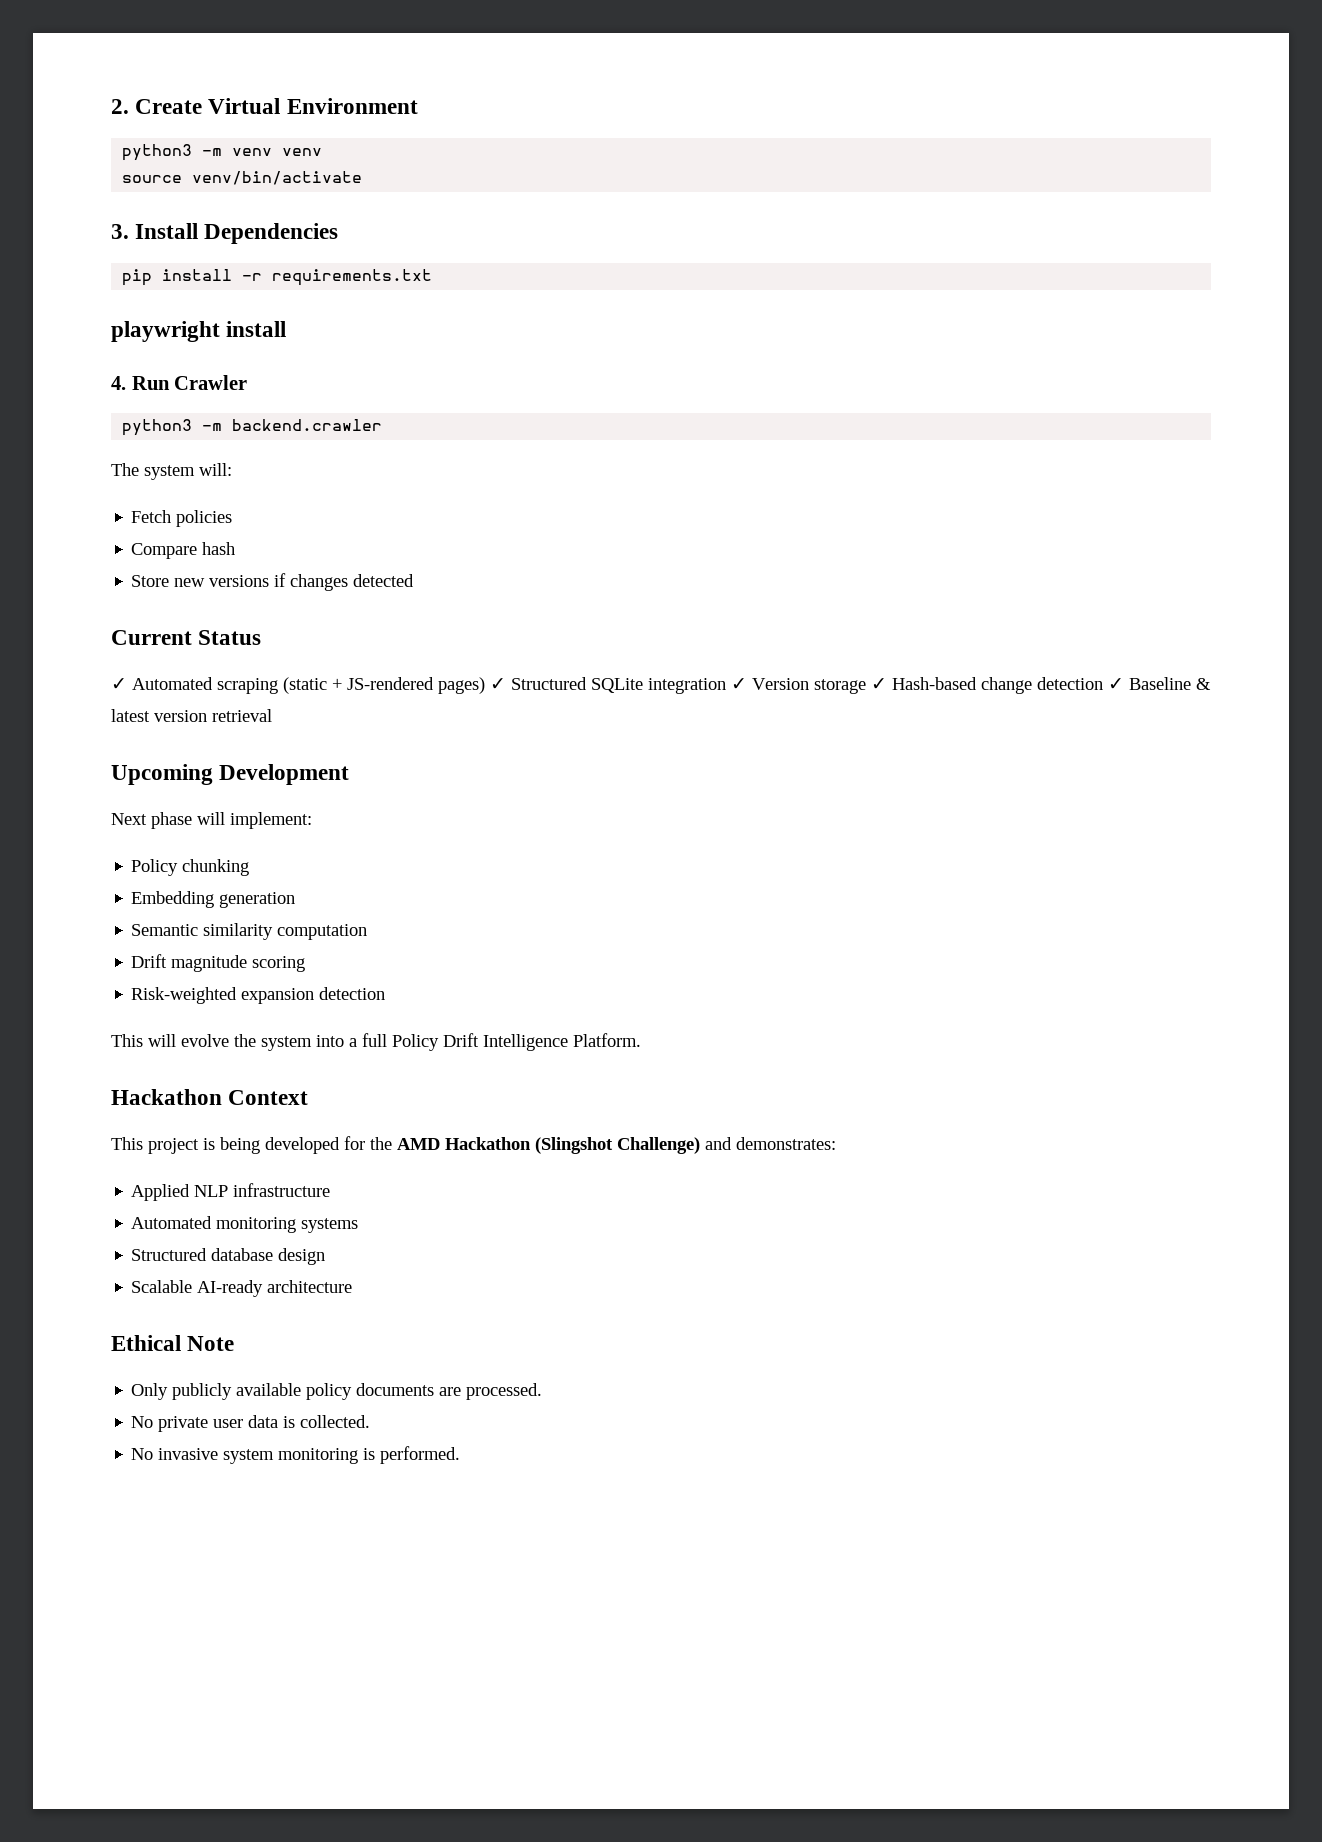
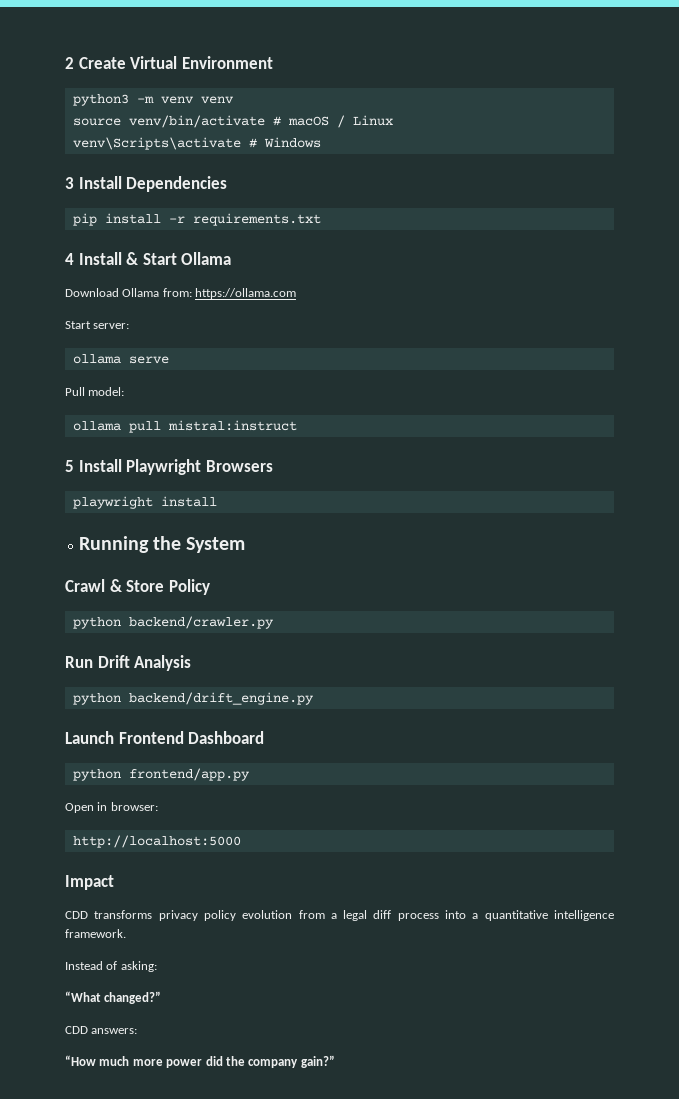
- 2. Create Virtual Environment
+ 2 Create Virtual Environment
- source venv/bin/activate
- 3. Install Dependencies
+ source venv/bin/activate # macOS / Linux
+ venv\Scripts\activate # Windows
+ 3 Install Dependencies
+ 4 Install & Start Ollama
+ Download Ollama from: https://ollama.com
+ Start server:
+ ollama serve
+ Pull model:
+ ollama pull mistral:instruct
+ 5 Install Playwright Browsers
  playwright install
- 4. Run Crawler
- python3 -m backend.crawler
- The system will:
- Fetch policies
- Compare hash
- Store new versions if changes detected
- Current Status
- ✓ Automated scraping (static + JS-rendered pages) ✓ Structured SQLite integration ✓ Version storage ✓ Hash-based change detection ✓ Baseline & latest version retrieval
- Upcoming Development
- Next phase will implement:
- Policy chunking
- Embedding generation
- Semantic similarity computation
- Drift magnitude scoring
- Risk-weighted expansion detection
- This will evolve the system into a full Policy Drift Intelligence Platform.
- Hackathon Context
- This project is being developed for the AMD Hackathon (Slingshot Challenge) and demonstrates:
- Applied NLP infrastructure
- Automated monitoring systems
- Structured database design
- Scalable AI-ready architecture
- Ethical Note
- Only publicly available policy documents are processed.
- No private user data is collected.
- No invasive system monitoring is performed.
+ Running the System
+ Crawl & Store Policy
+ python backend/crawler.py
+ Run Drift Analysis
+ python backend/drift_engine.py
+ Launch Frontend Dashboard
+ python frontend/app.py
+ Open in browser:
+ http://localhost:5000
+ Impact
+ CDD transforms privacy policy evolution from a legal diff process into a quantitative intelligence framework.
+ Instead of asking:
+ “What changed?”
+ CDD answers:
+ “How much more power did the company gain?”

